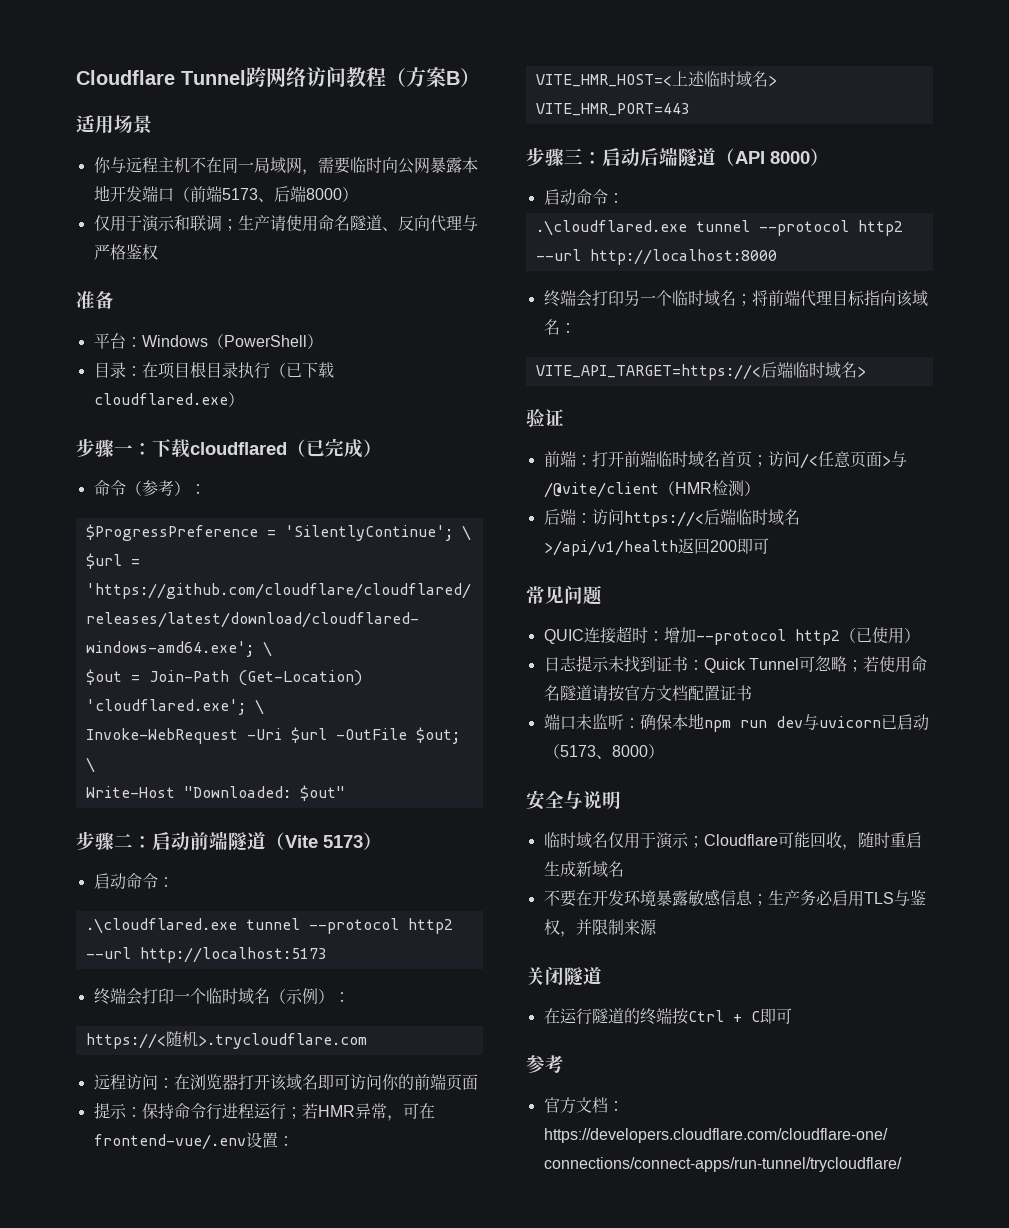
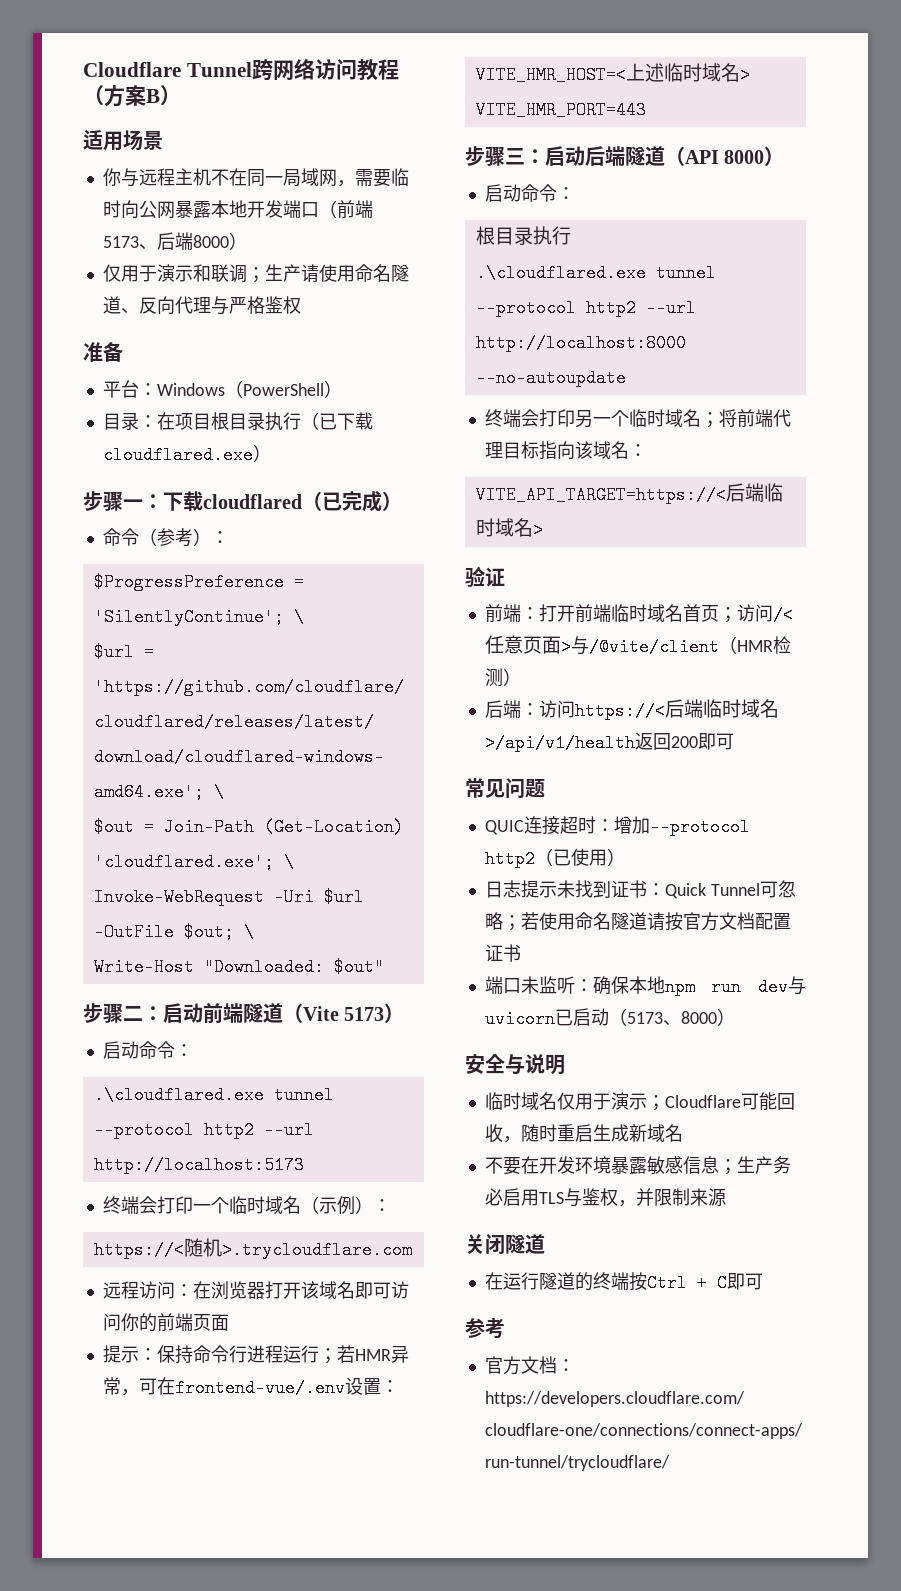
  步骤三：启动后端隧道（API 8000）
  启动命令：
+ 根目录执行
- .\cloudflared.exe tunnel --protocol http2 --url http://localhost:8000
+ .\cloudflared.exe tunnel --protocol http2 --url http://localhost:8000 --no-autoupdate

